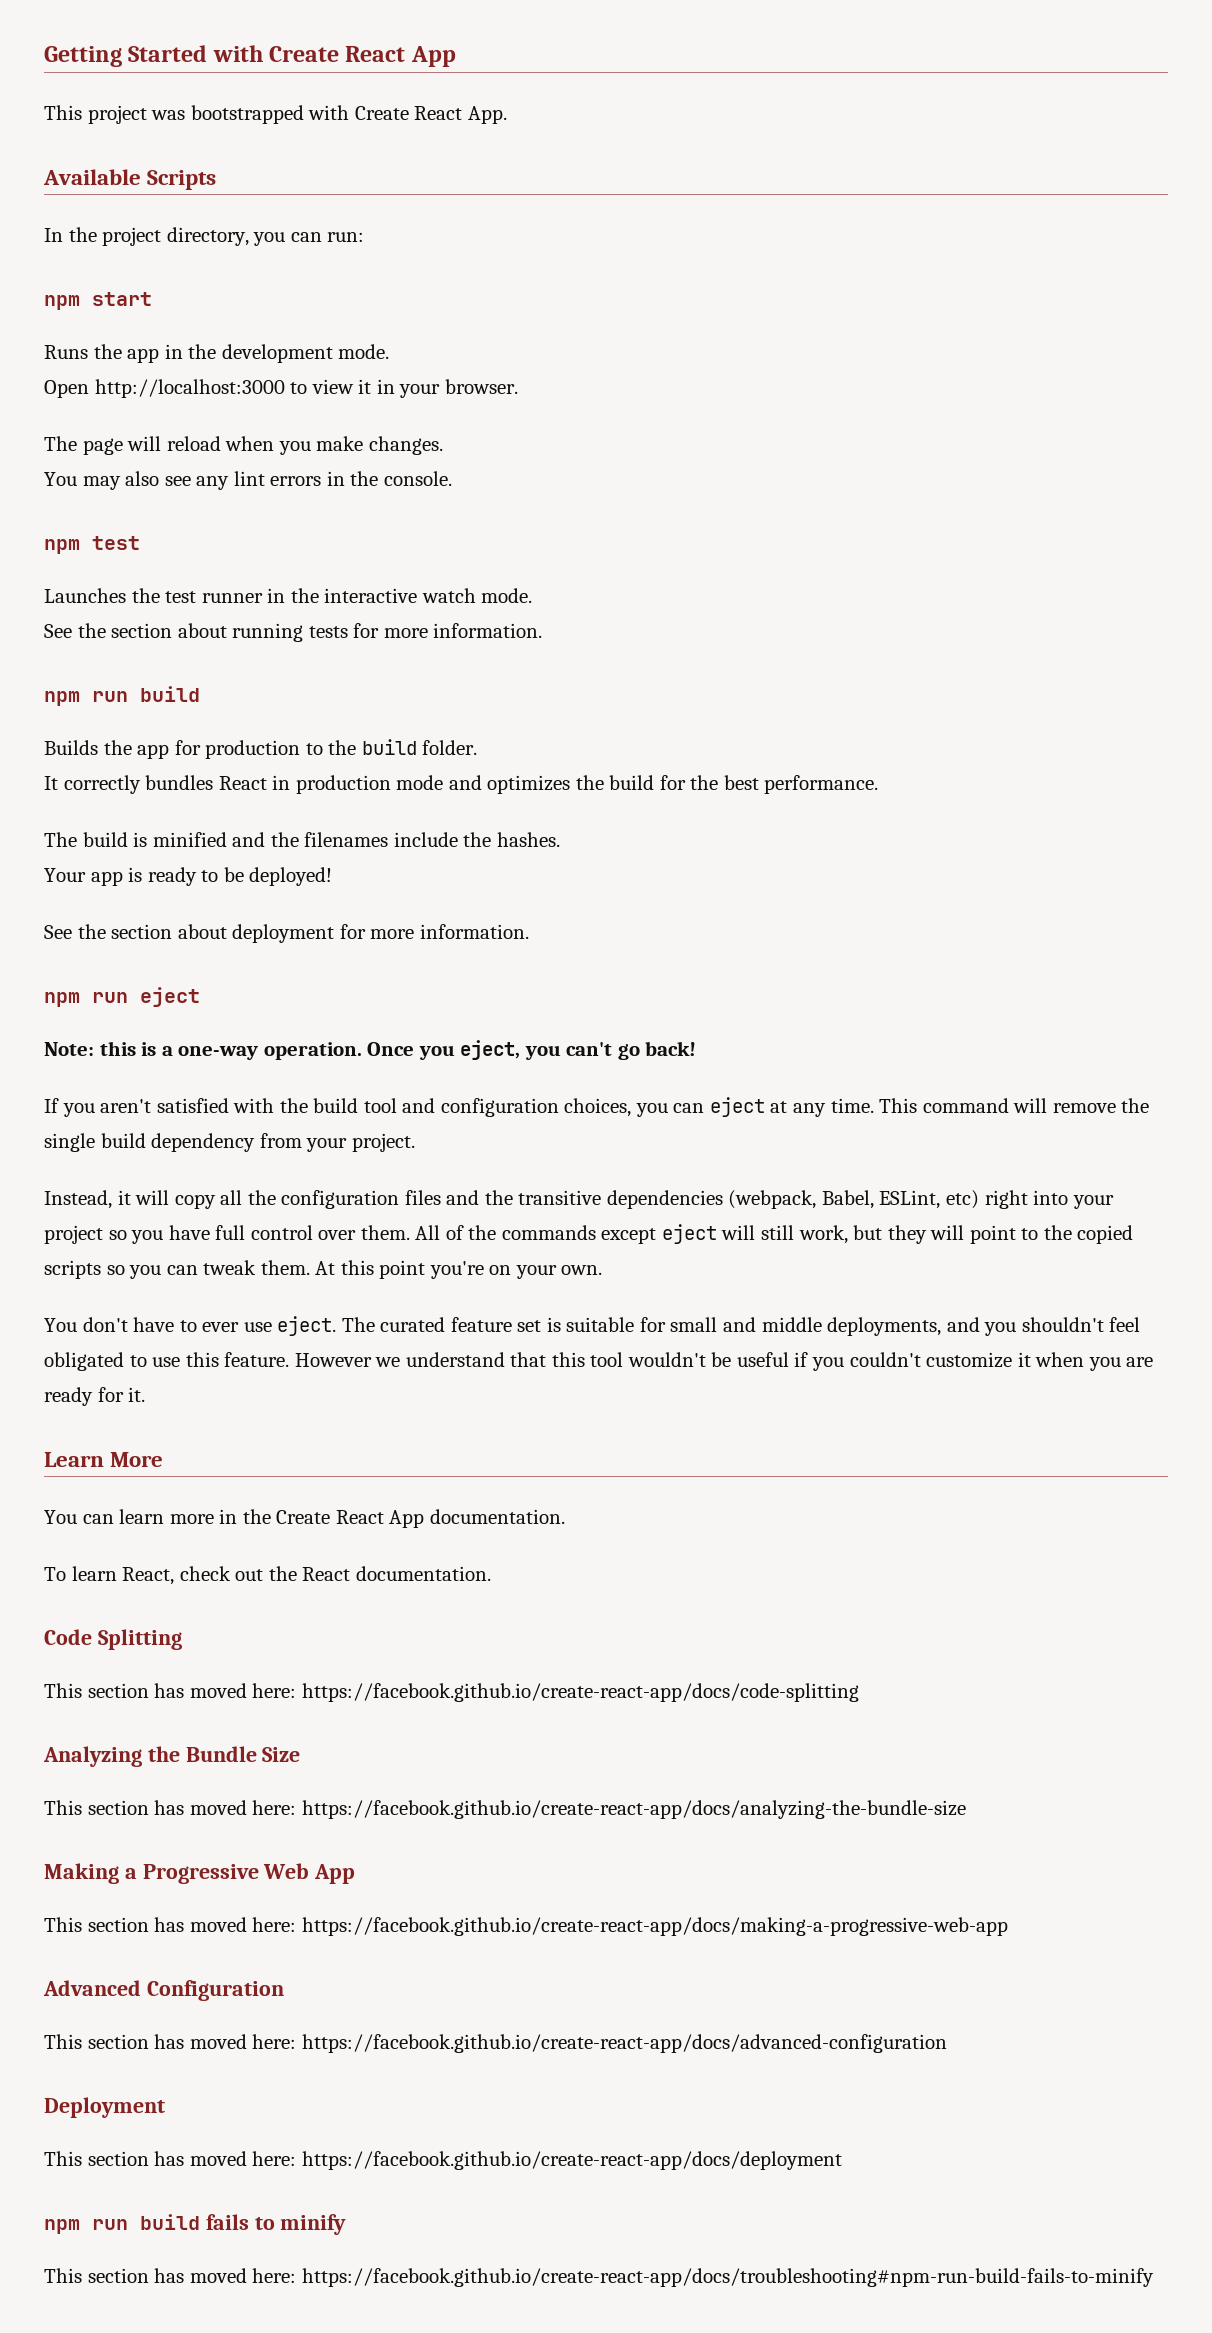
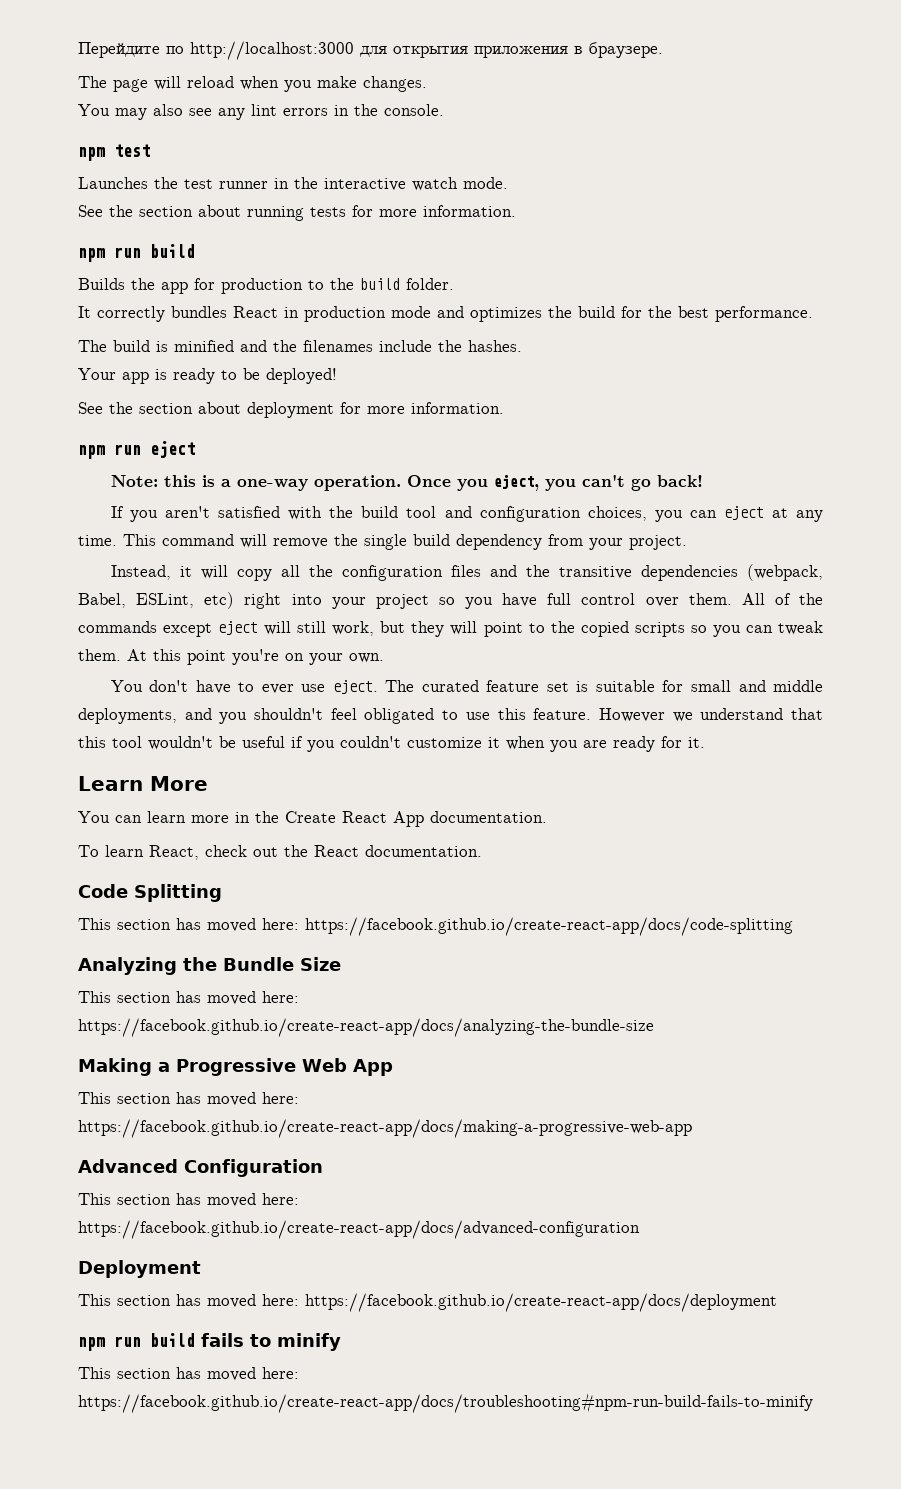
- Getting Started with Create React App
- This project was bootstrapped with Create React App.
- Available Scripts
- In the project directory, you can run:
- npm start
- Runs the app in the development mode.
- Open http://localhost:3000 to view it in your browser.
+ Перейдите по http://localhost:3000 для открытия приложения в браузере.

